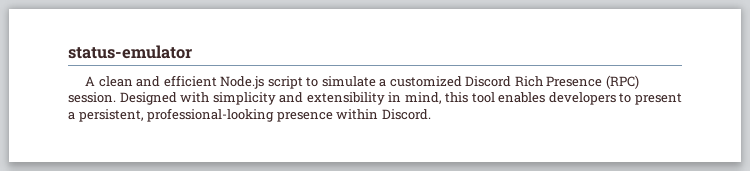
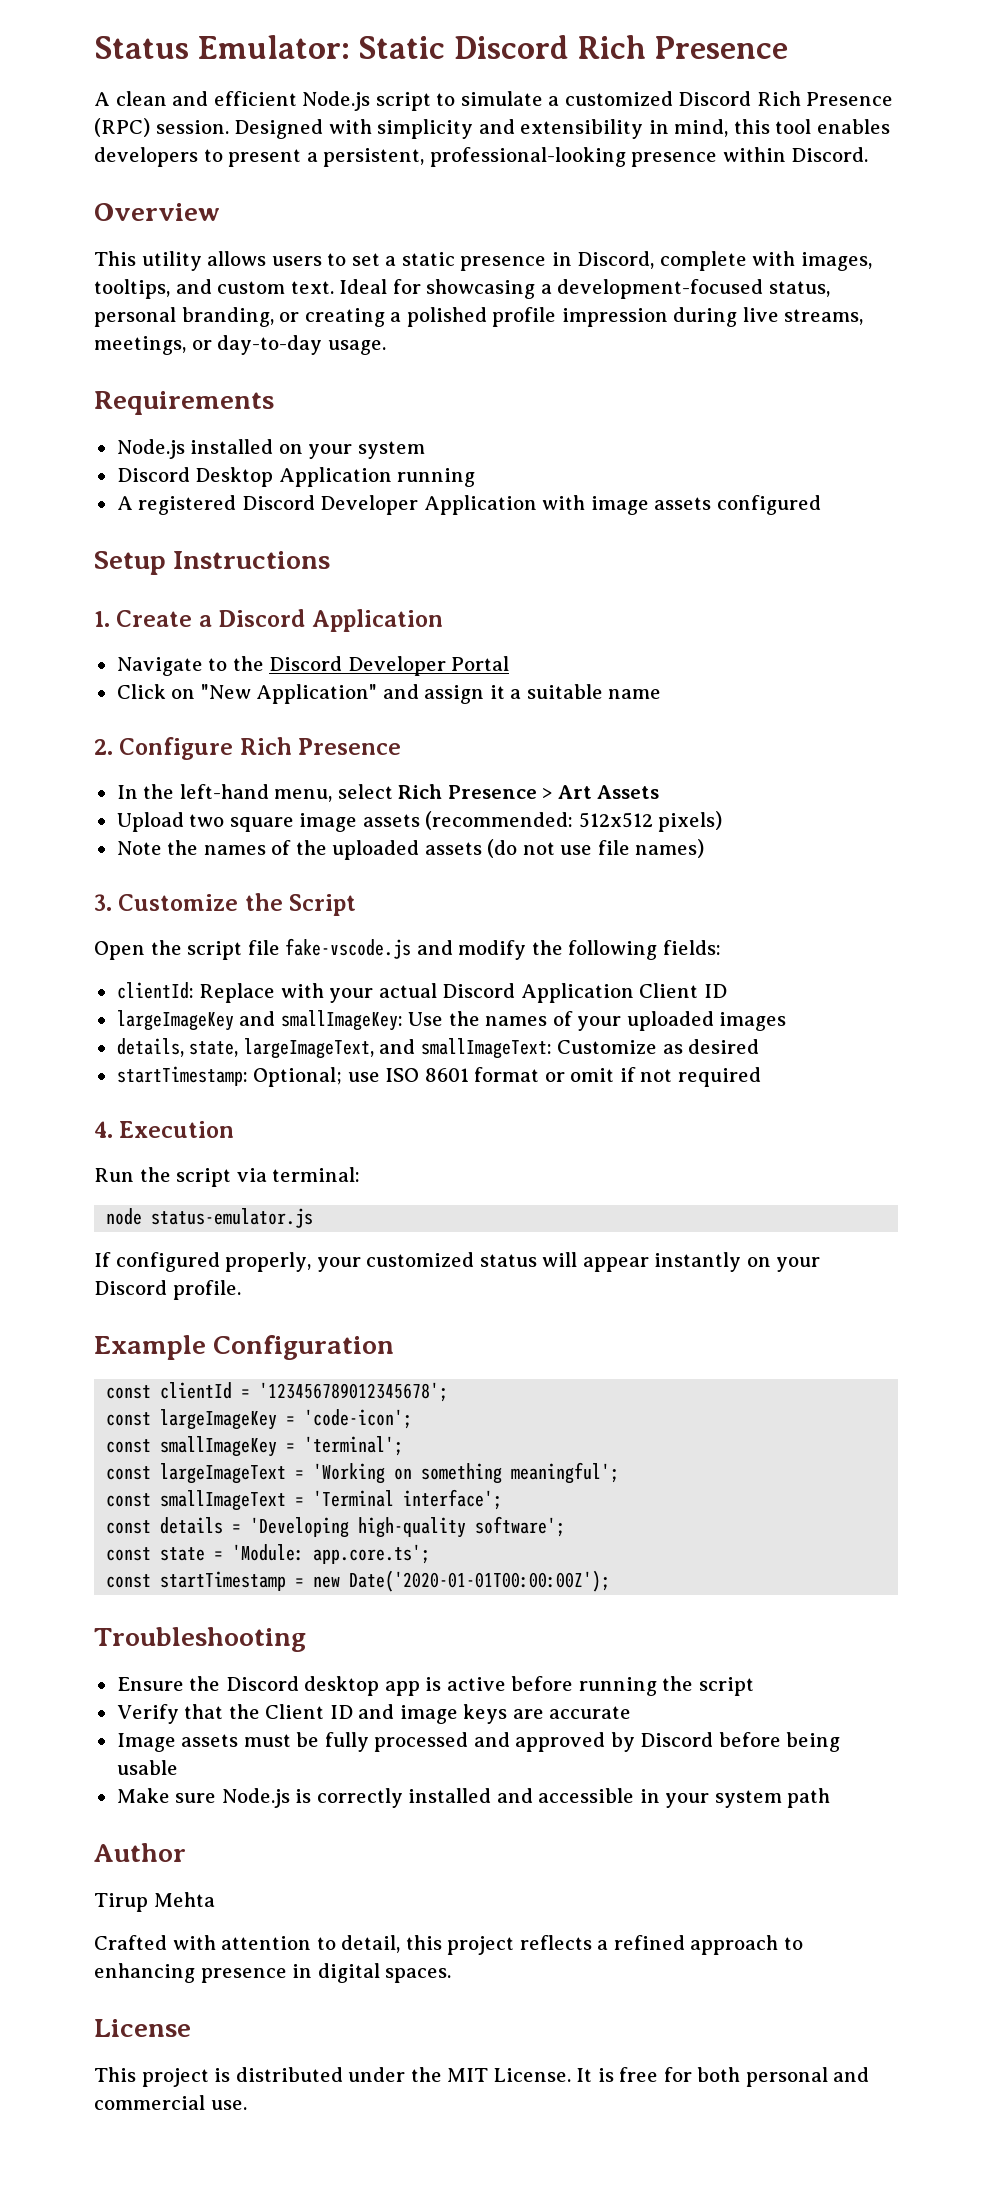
- status-emulator
+ Status Emulator: Static Discord Rich Presence
+ Overview
+ This utility allows users to set a static presence in Discord, complete with images, tooltips, and custom text. Ideal for showcasing a development-focused status, personal branding, or creating a polished profile impression during live streams, meetings, or day-to-day usage.
+ Requirements
+ Node.js installed on your system
+ Discord Desktop Application running
+ A registered Discord Developer Application with image assets configured
+ Setup Instructions
+ 1. Create a Discord Application
+ Navigate to the Discord Developer Portal
+ Click on "New Application" and assign it a suitable name
+ 2. Configure Rich Presence
+ In the left-hand menu, select Rich Presence > Art Assets
+ Upload two square image assets (recommended: 512x512 pixels)
+ Note the names of the uploaded assets (do not use file names)
+ 3. Customize the Script
+ Open the script file fake-vscode.js and modify the following fields:
+ clientId: Replace with your actual Discord Application Client ID
+ largeImageKey and smallImageKey: Use the names of your uploaded images
+ details, state, largeImageText, and smallImageText: Customize as desired
+ startTimestamp: Optional; use ISO 8601 format or omit if not required
+ 4. Execution
+ Run the script via terminal:
+ node status-emulator.js
+ If configured properly, your customized status will appear instantly on your Discord profile.
+ Example Configuration
+ const clientId = '123456789012345678';
+ const largeImageKey = 'code-icon';
+ const smallImageKey = 'terminal';
+ const largeImageText = 'Working on something meaningful';
+ const smallImageText = 'Terminal interface';
+ const details = 'Developing high-quality software';
+ const state = 'Module: app.core.ts';
+ const startTimestamp = new Date('2020-01-01T00:00:00Z');
+ Troubleshooting
+ Ensure the Discord desktop app is active before running the script
+ Verify that the Client ID and image keys are accurate
+ Image assets must be fully processed and approved by Discord before being usable
+ Make sure Node.js is correctly installed and accessible in your system path
+ Author
+ Tirup Mehta
+ Crafted with attention to detail, this project reflects a refined approach to enhancing presence in digital spaces.
+ License
+ This project is distributed under the MIT License. It is free for both personal and commercial use.

